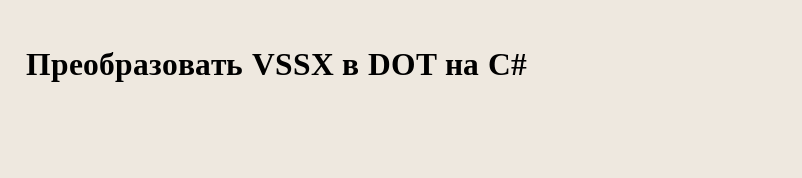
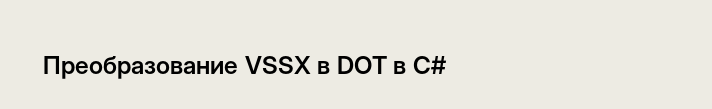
- Преобразовать VSSX в DOT на C#
+ Преобразование VSSX в DOT в C#

